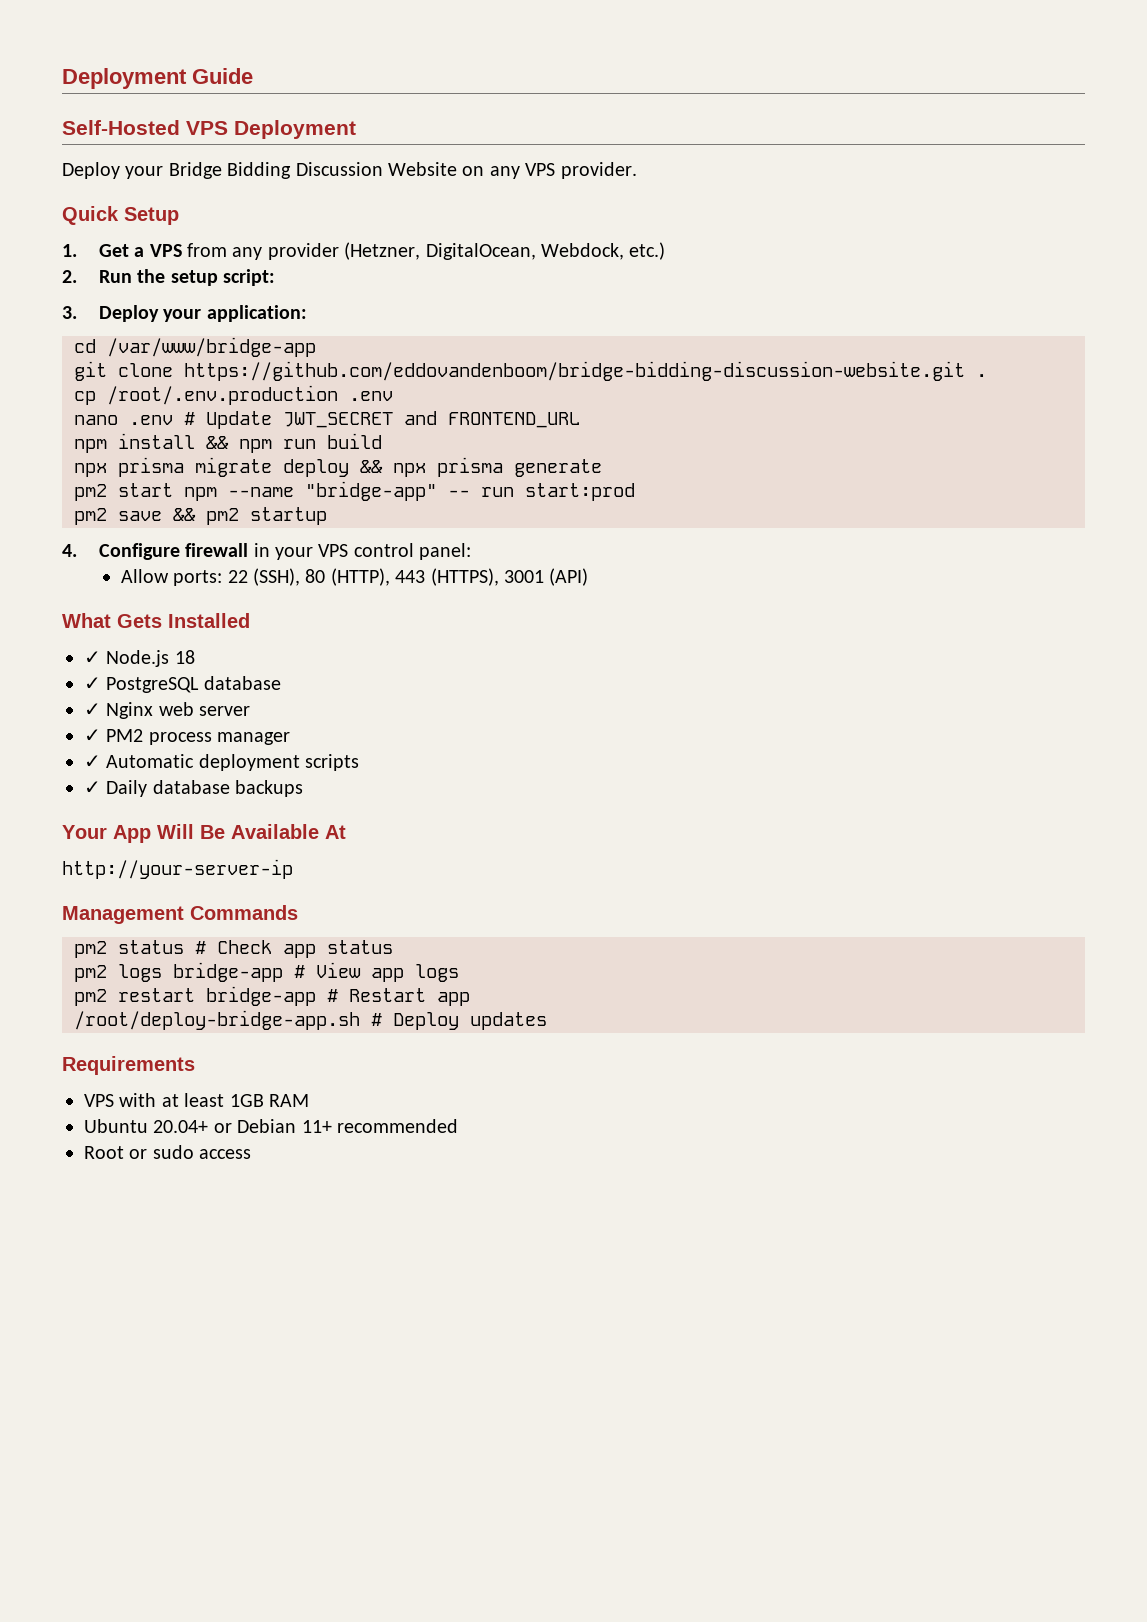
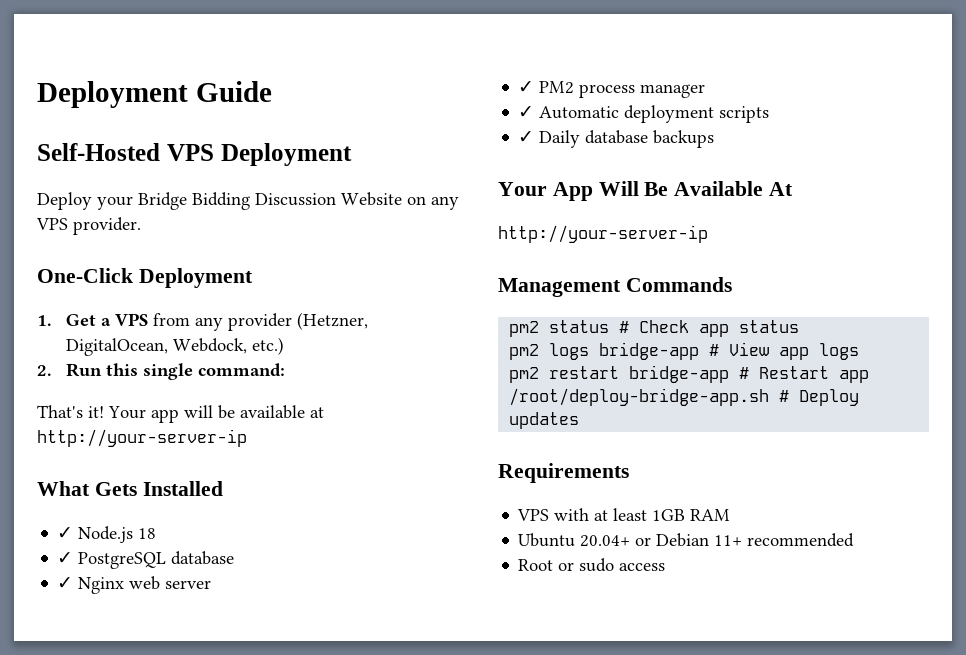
- Quick Setup
+ One-Click Deployment
- 2. Run the setup script:
- 3. Deploy your application:
- cd /var/www/bridge-app
- git clone https://github.com/eddovandenboom/bridge-bidding-discussion-website.git .
- cp /root/.env.production .env
- nano .env # Update JWT_SECRET and FRONTEND_URL
- npm install && npm run build
- npx prisma migrate deploy && npx prisma generate
- pm2 start npm --name "bridge-app" -- run start:prod
- pm2 save && pm2 startup
- 4. Configure firewall in your VPS control panel:
- Allow ports: 22 (SSH), 80 (HTTP), 443 (HTTPS), 3001 (API)
+ 2. Run this single command:
+ That's it! Your app will be available at http://your-server-ip

